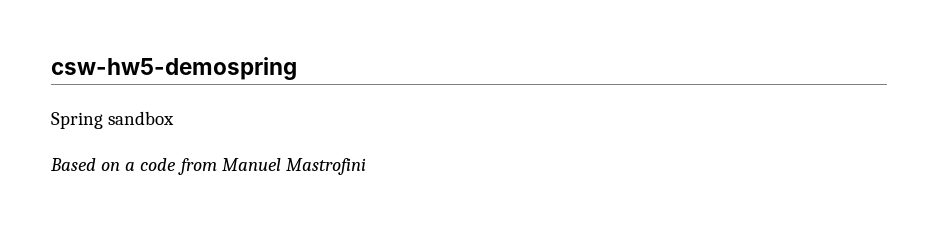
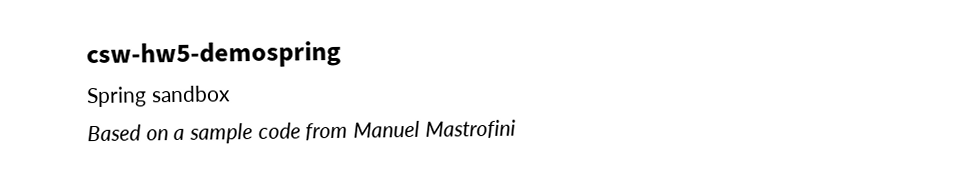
- Based on a code from Manuel Mastrofini
+ Based on a sample code from Manuel Mastrofini

